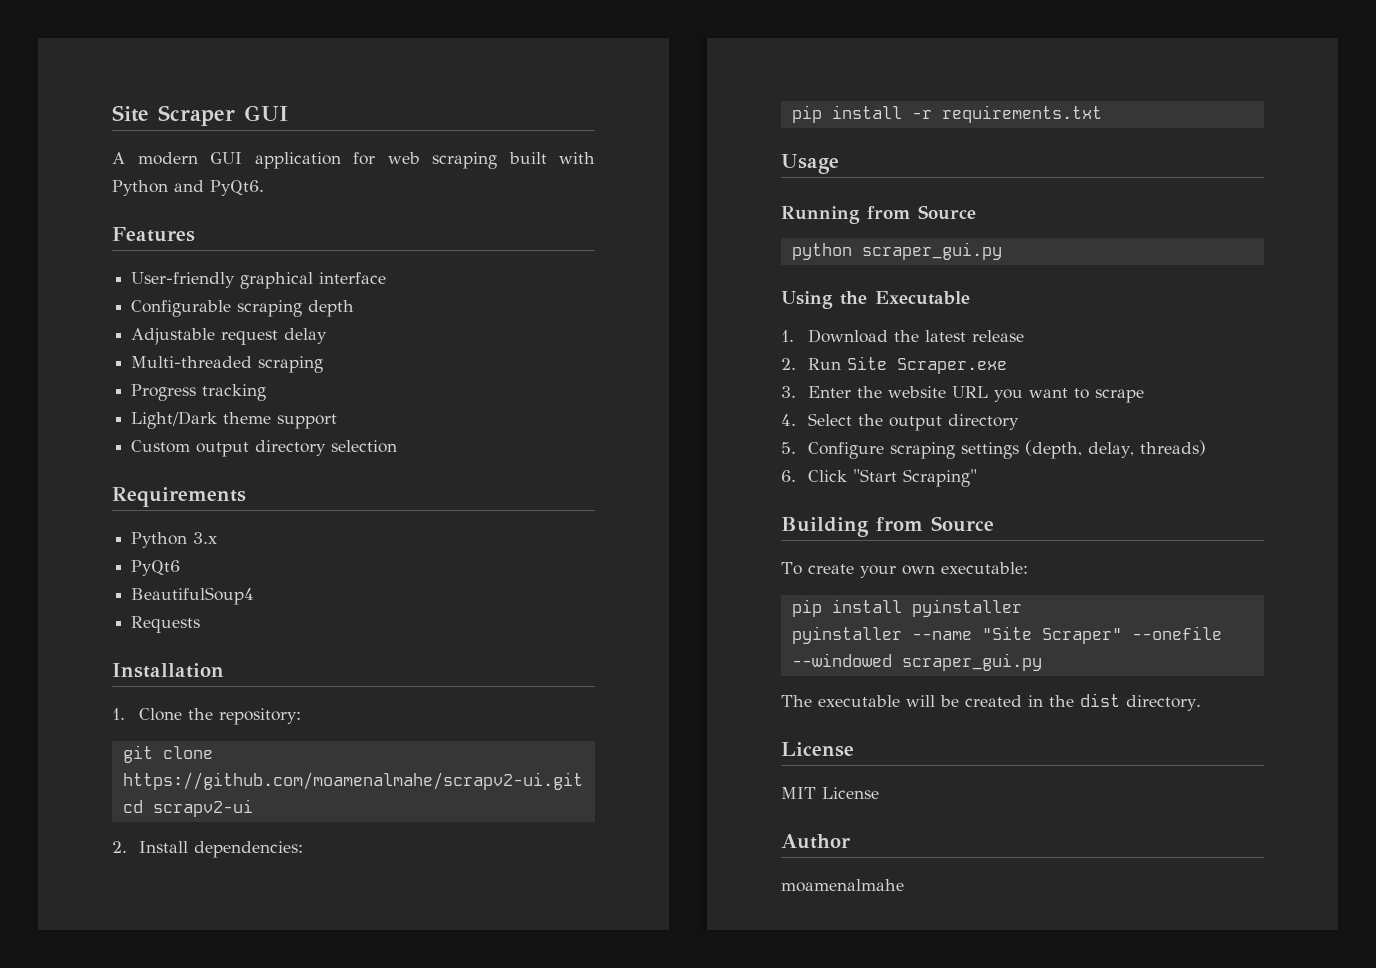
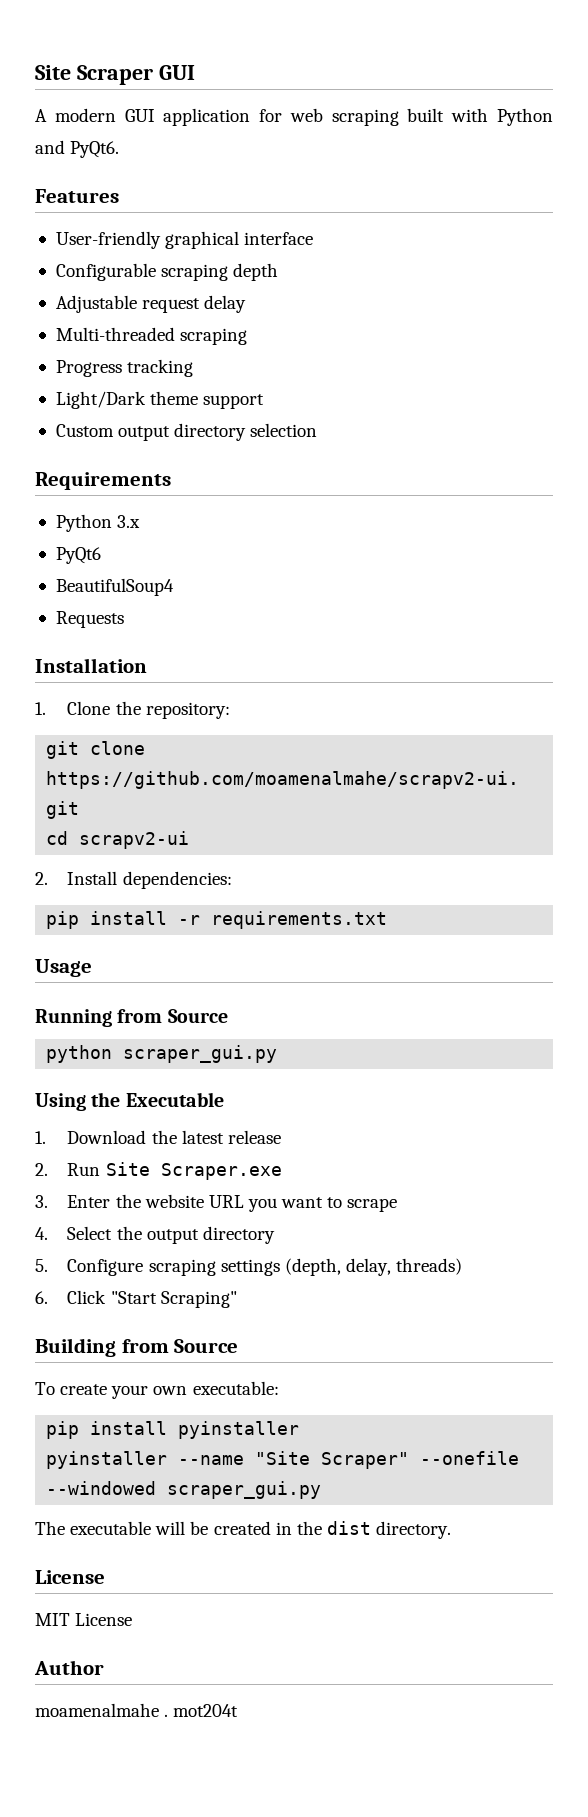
- moamenalmahe
+ moamenalmahe . mot204t

